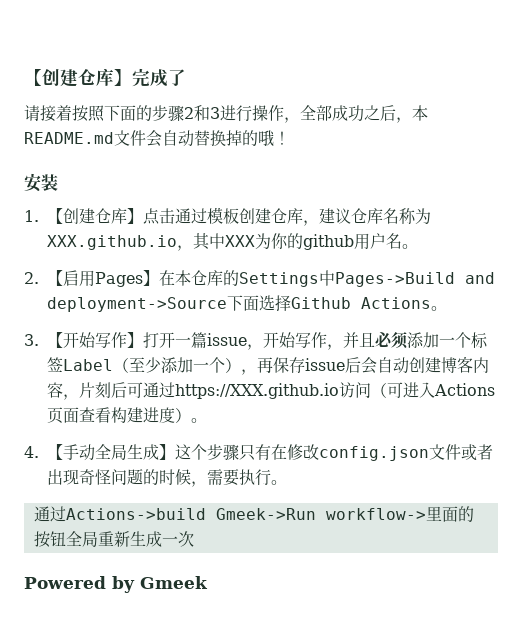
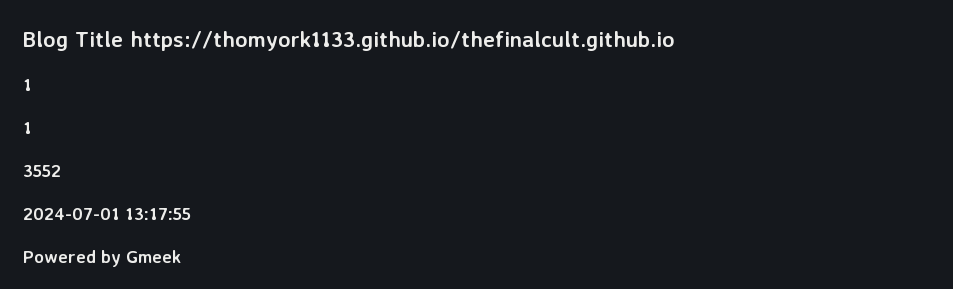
- 【创建仓库】完成了
- 请接着按照下面的步骤2和3进行操作，全部成功之后，本README.md文件会自动替换掉的哦！
- 安装
- 1.【创建仓库】点击通过模板创建仓库，建议仓库名称为XXX.github.io，其中XXX为你的github用户名。
- 2.【启用Pages】在本仓库的Settings中Pages->Build and deployment->Source下面选择Github Actions。
- 3.【开始写作】打开一篇issue，开始写作，并且必须添加一个标签Label（至少添加一个），再保存issue后会自动创建博客内容，片刻后可通过https://XXX.github.io访问（可进入Actions页面查看构建进度）。
- 4.【手动全局生成】这个步骤只有在修改config.json文件或者出现奇怪问题的时候，需要执行。
- 通过Actions->build Gmeek->Run workflow->里面的按钮全局重新生成一次
+ Blog Title https://thomyork1133.github.io/thefinalcult.github.io
+ 1
+ 1
+ 3552
+ 2024-07-01 13:17:55

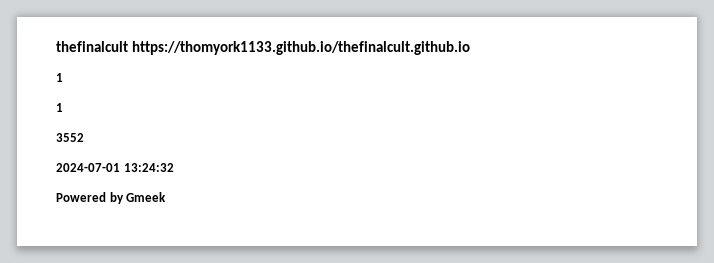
- Blog Title https://thomyork1133.github.io/thefinalcult.github.io
+ thefinalcult https://thomyork1133.github.io/thefinalcult.github.io
- 2024-07-01 13:17:55
+ 2024-07-01 13:24:32

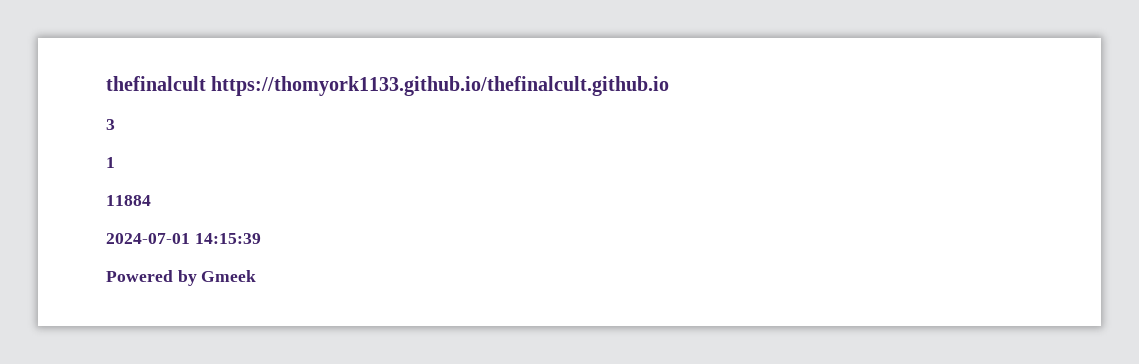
  thefinalcult https://thomyork1133.github.io/thefinalcult.github.io
+ 3
  1
- 1
- 3552
+ 11884
- 2024-07-01 13:24:32
+ 2024-07-01 14:15:39

